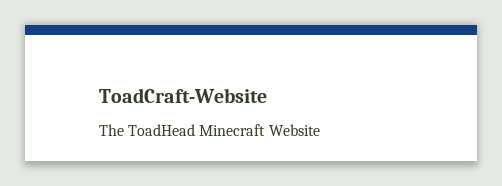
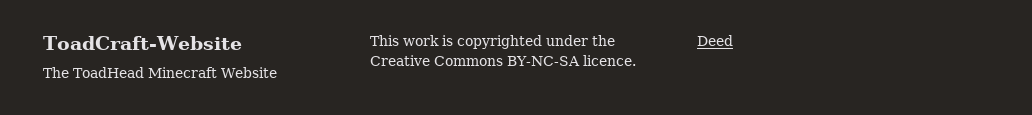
+ This work is copyrighted under the Creative Commons BY-NC-SA licence. Deed

